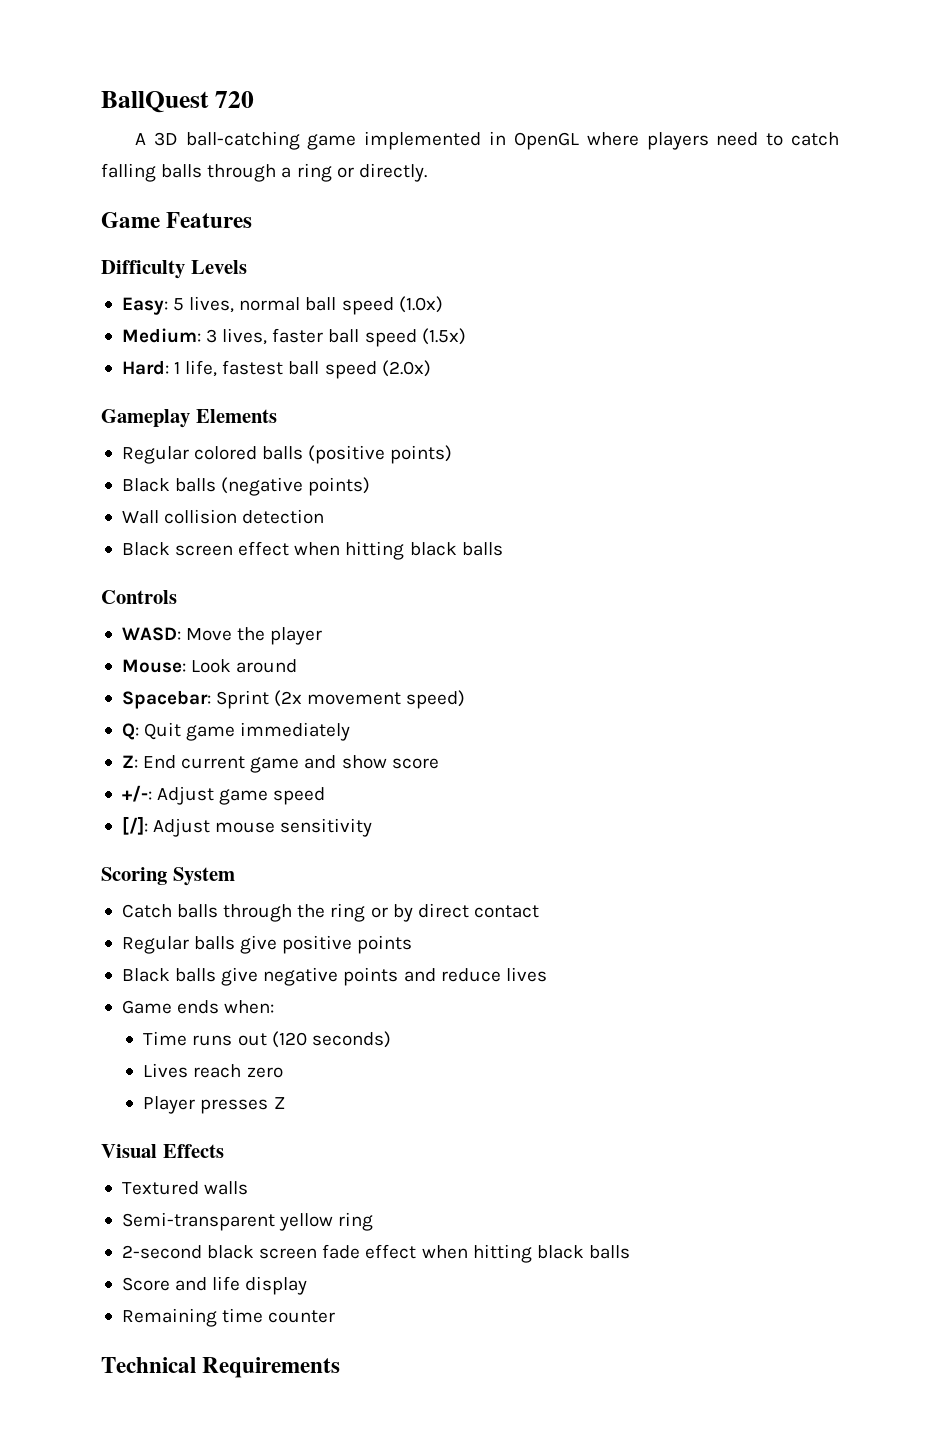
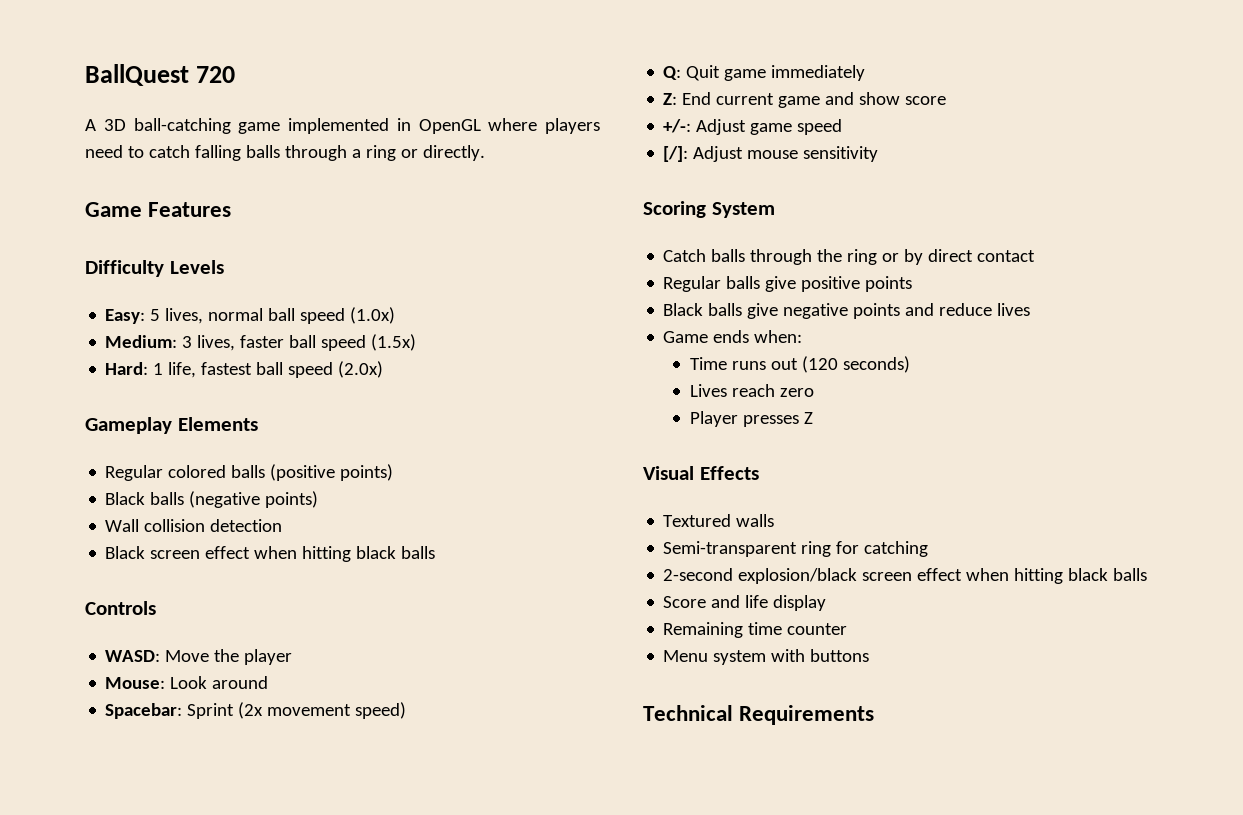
- Semi-transparent yellow ring
+ Semi-transparent ring for catching
- 2-second black screen fade effect when hitting black balls
+ 2-second explosion/black screen effect when hitting black balls
+ Menu system with buttons

